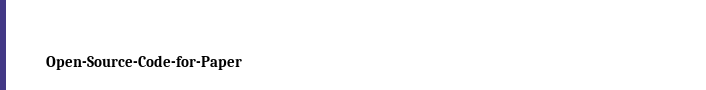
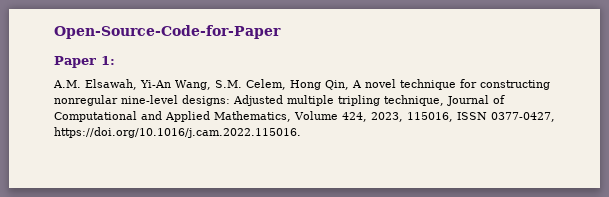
+ Paper 1:
+ A.M. Elsawah, Yi-An Wang, S.M. Celem, Hong Qin, A novel technique for constructing nonregular nine-level designs: Adjusted multiple tripling technique, Journal of Computational and Applied Mathematics, Volume 424, 2023, 115016, ISSN 0377-0427, https://doi.org/10.1016/j.cam.2022.115016.

